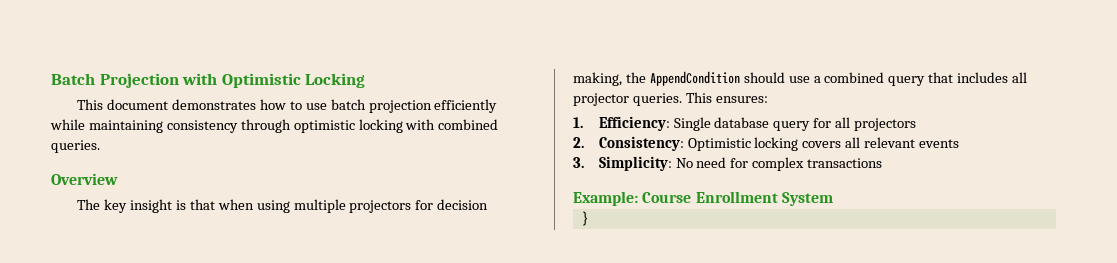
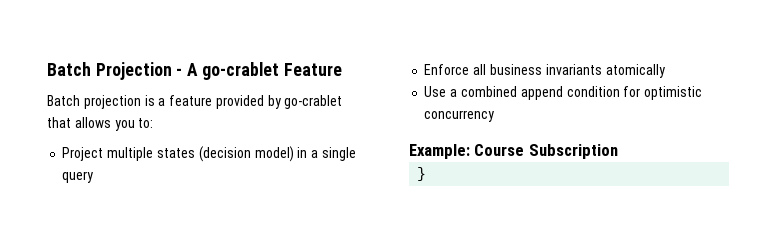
- Batch Projection with Optimistic Locking
- This document demonstrates how to use batch projection efficiently while maintaining consistency through optimistic locking with combined queries.
- Overview
- The key insight is that when using multiple projectors for decision making, the AppendCondition should use a combined query that includes all projector queries. This ensures:
- 1. Efficiency: Single database query for all projectors
- 2. Consistency: Optimistic locking covers all relevant events
- 3. Simplicity: No need for complex transactions
+ Batch Projection - A go-crablet Feature
+ Batch projection is a feature provided by go-crablet that allows you to:
+ Project multiple states (decision model) in a single query
+ Enforce all business invariants atomically
+ Use a combined append condition for optimistic concurrency
- Example: Course Enrollment System
+ Example: Course Subscription

